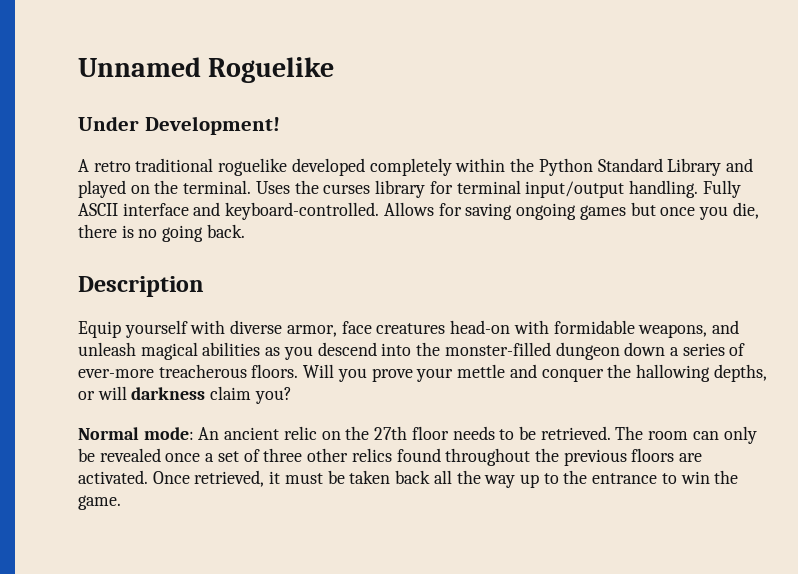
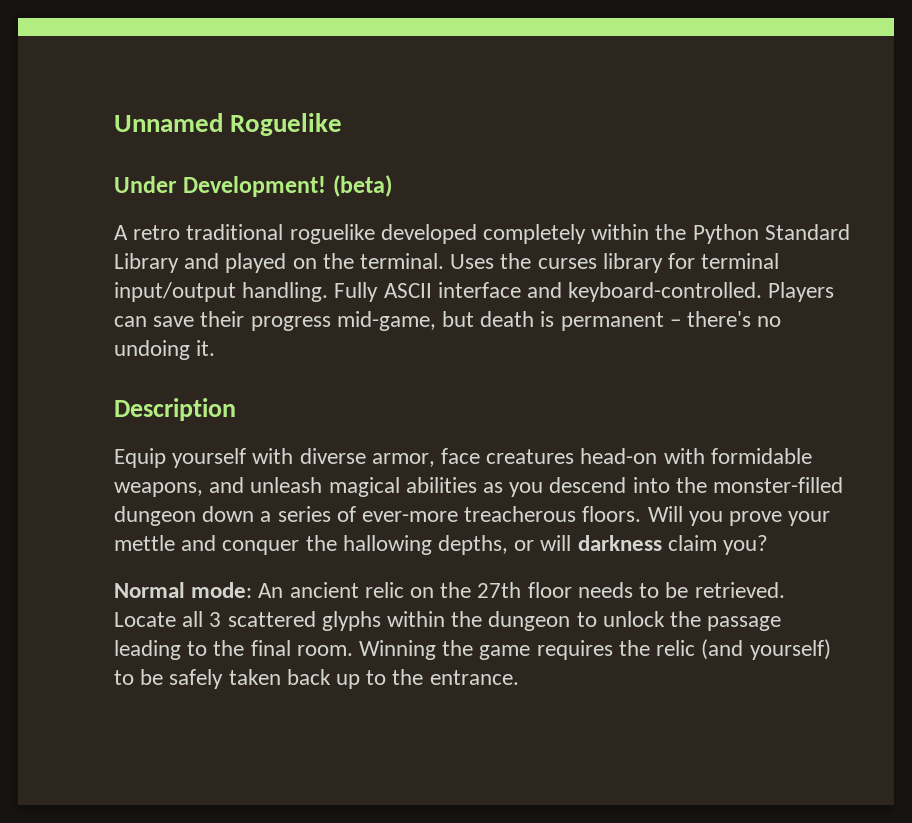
+ (beta)
- Allows for saving ongoing games but once you die, there is no going back.
+ Players can save their progress mid-game, but death is permanent – there's no undoing it.
- The room can only be revealed once a set of three other relics found throughout the previous floors are activated. Once retrieved, it must be taken back all the way up to the entrance to win the game.
+ Locate all 3 scattered glyphs within the dungeon to unlock the passage leading to the final room. Winning the game requires the relic (and yourself) to be safely taken back up to the entrance.

